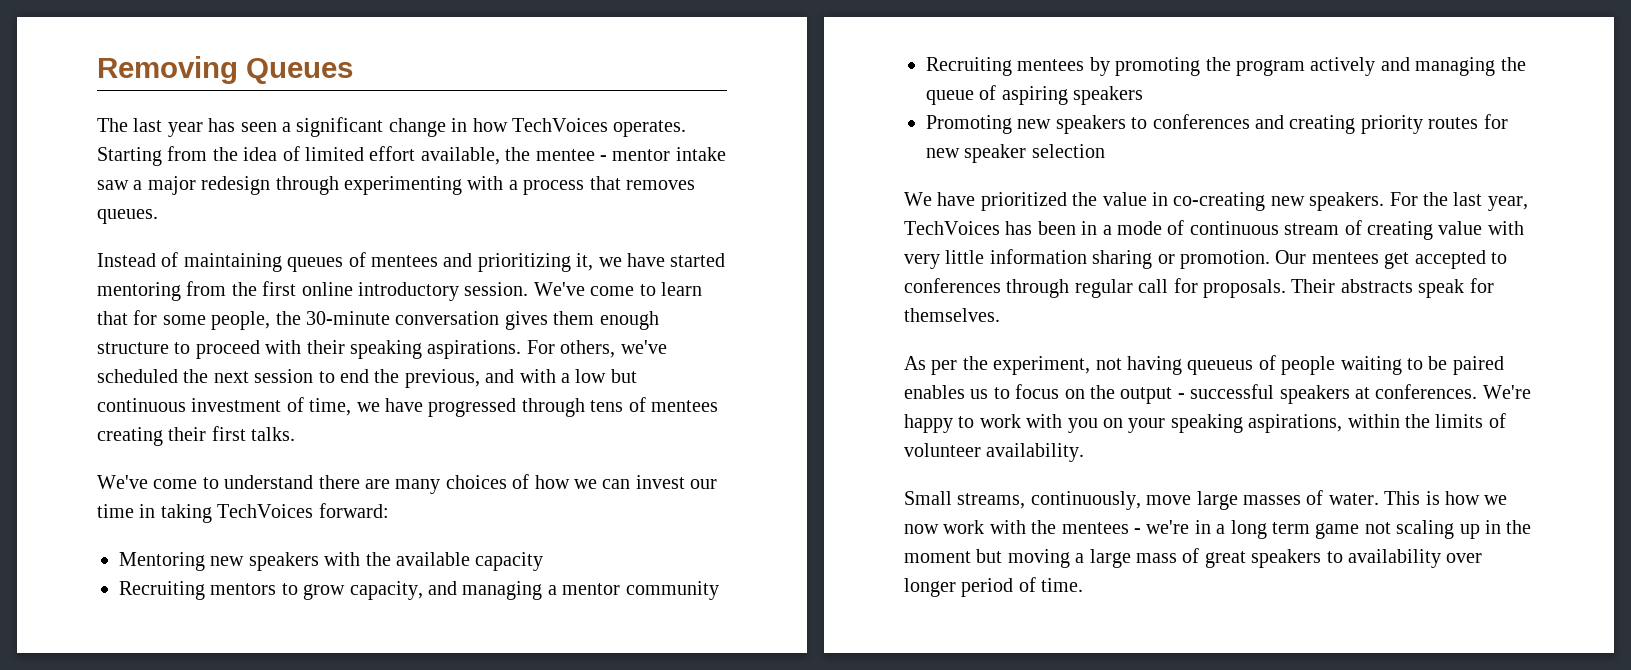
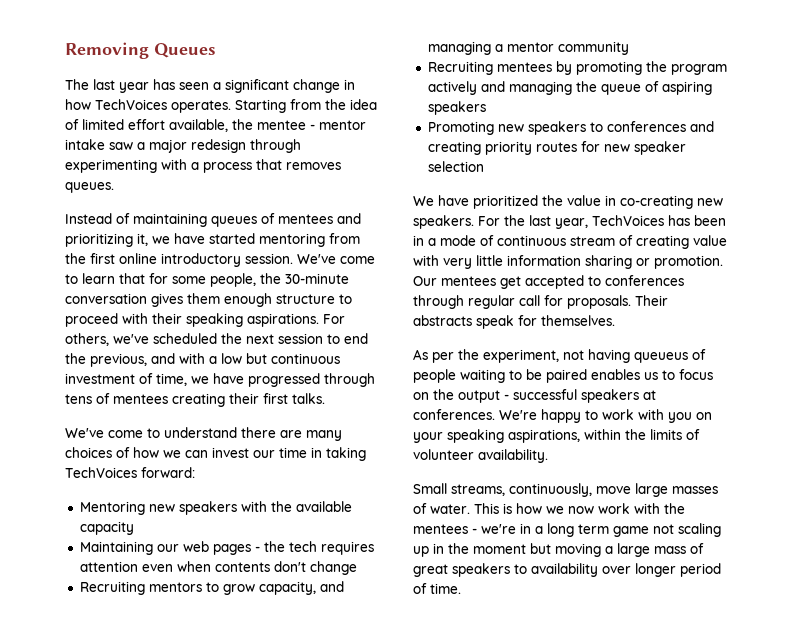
+ Maintaining our web pages - the tech requires attention even when contents don't change

